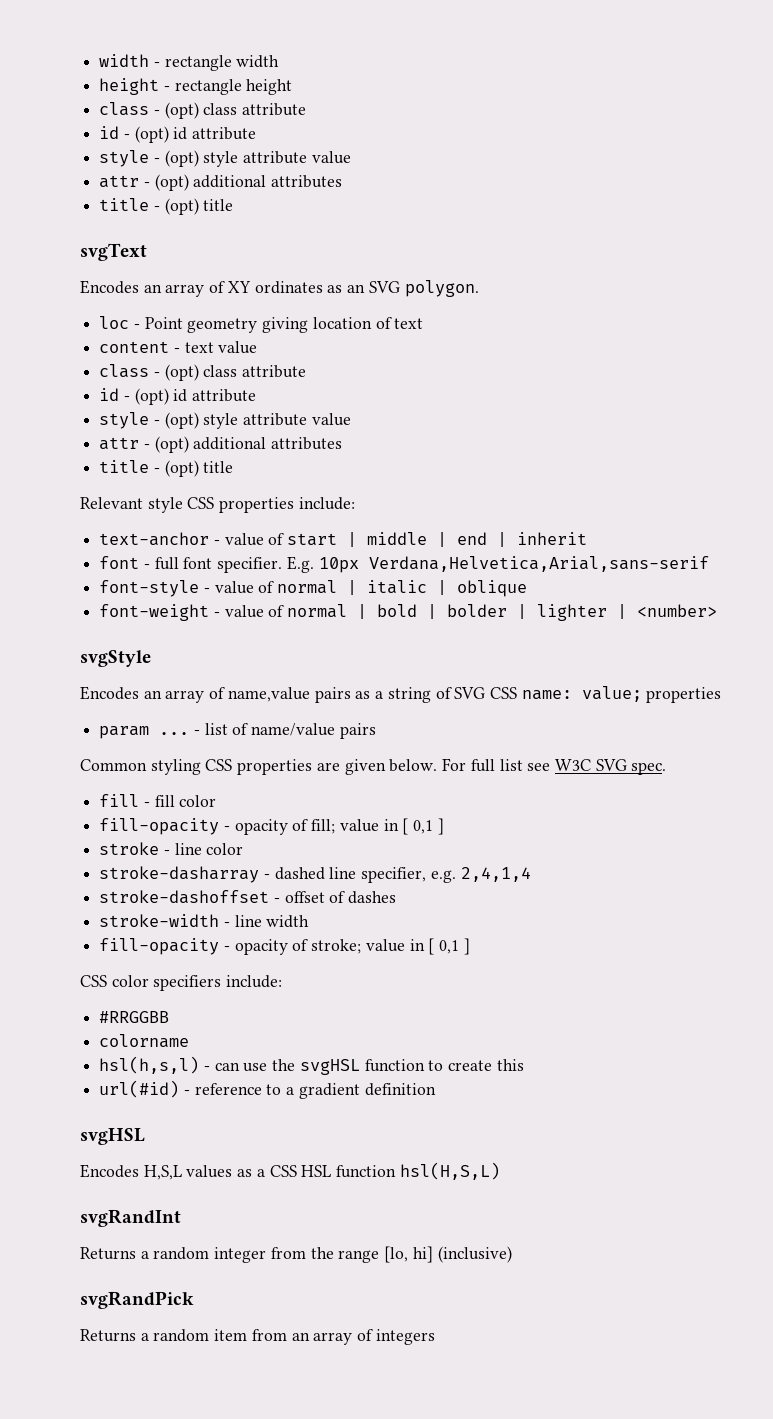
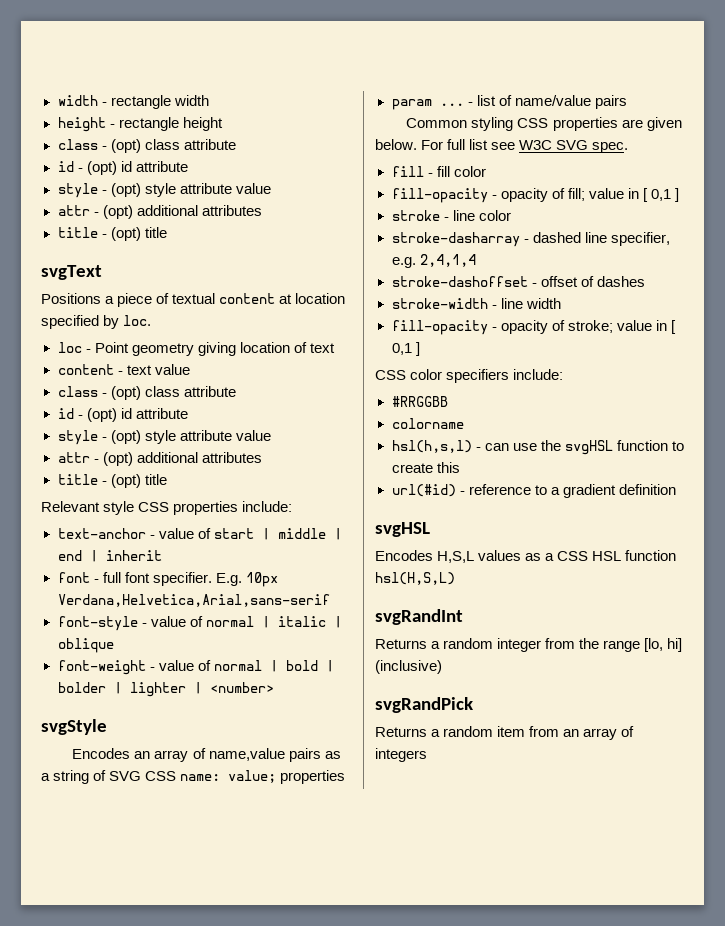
- Encodes an array of XY ordinates as an SVG polygon.
+ Positions a piece of textual content at location specified by loc.

